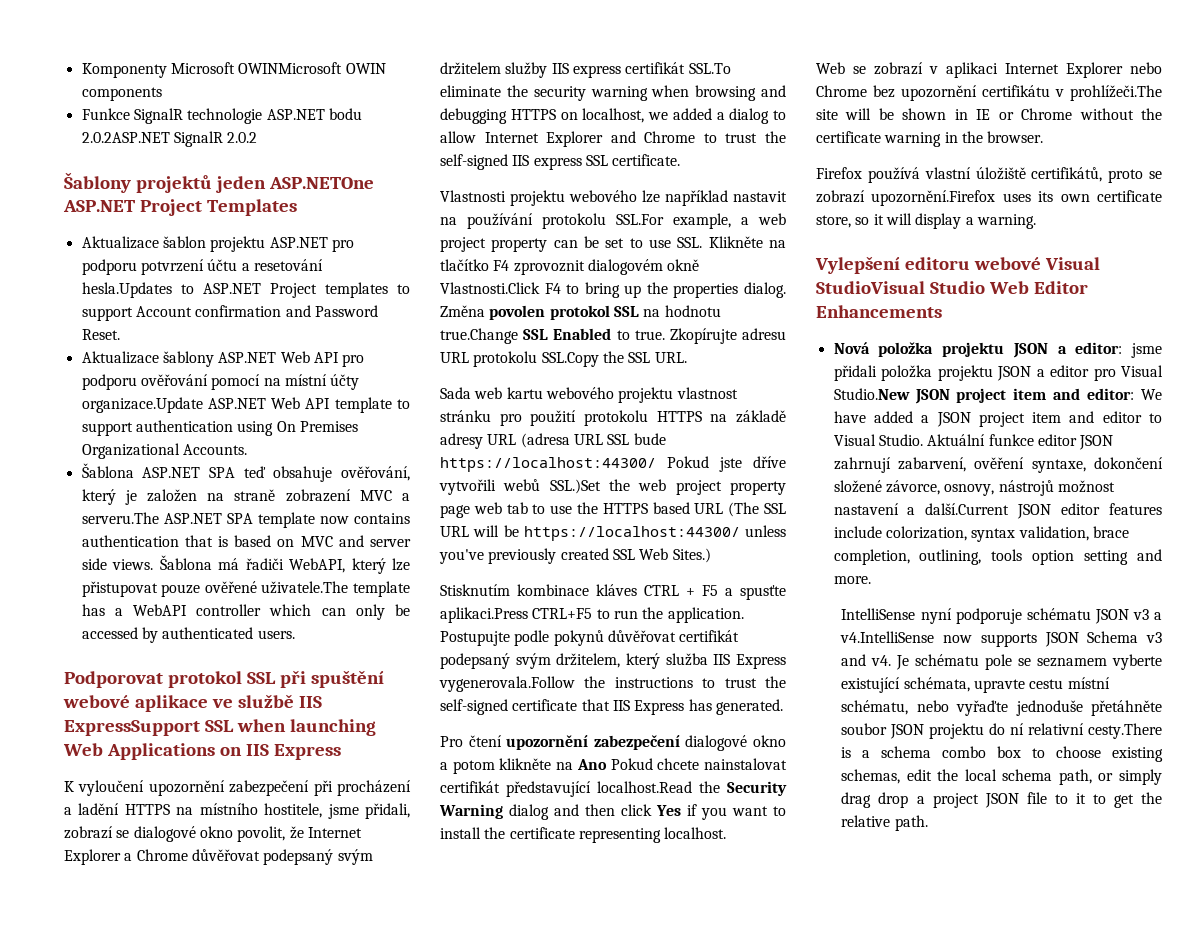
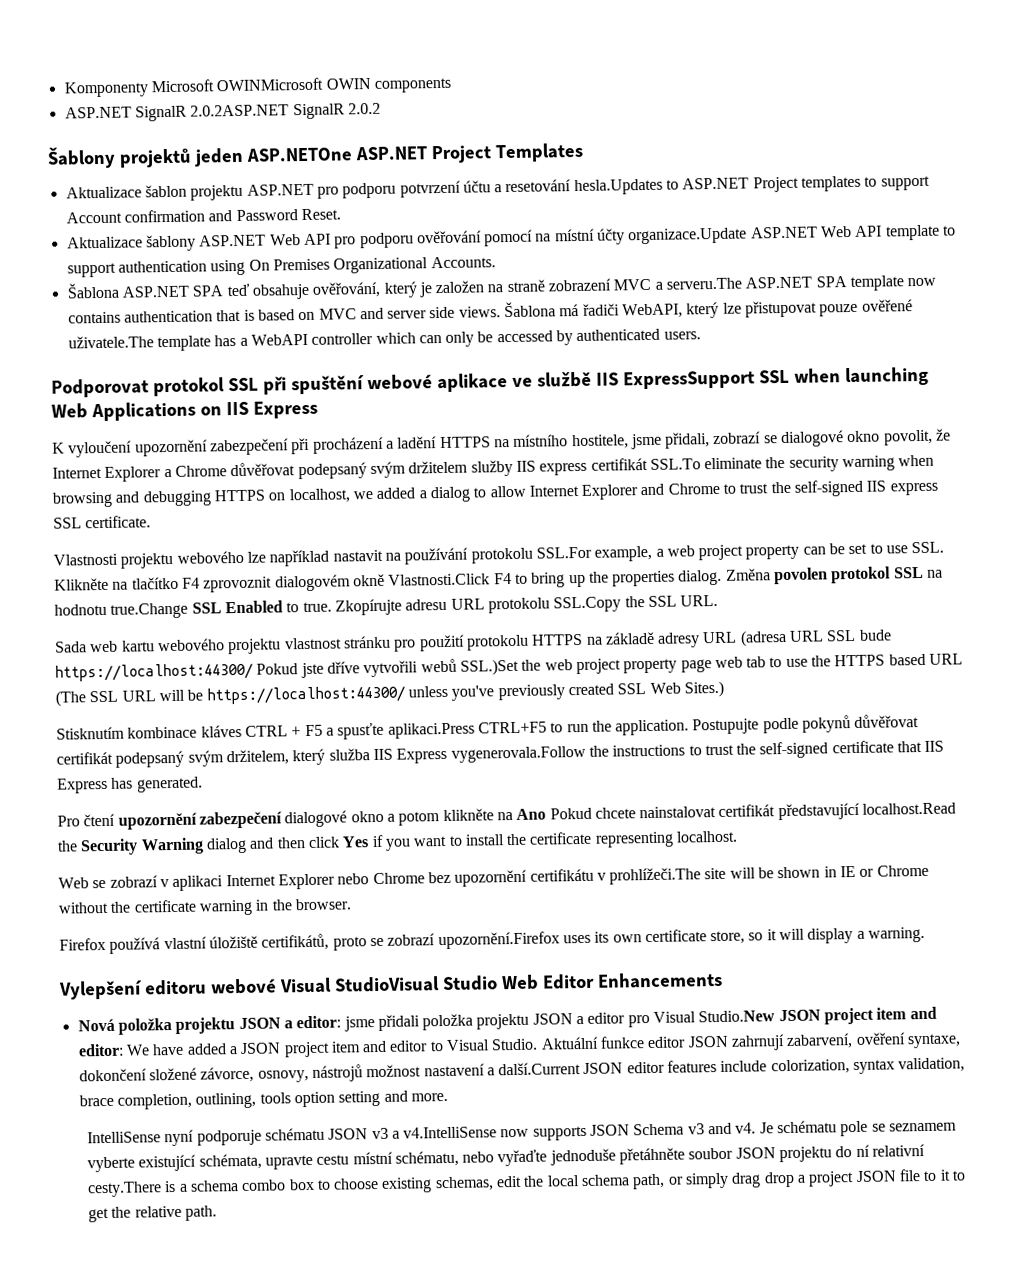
- Funkce SignalR technologie ASP.NET bodu 2.0.2ASP.NET SignalR 2.0.2
+ ASP.NET SignalR 2.0.2ASP.NET SignalR 2.0.2

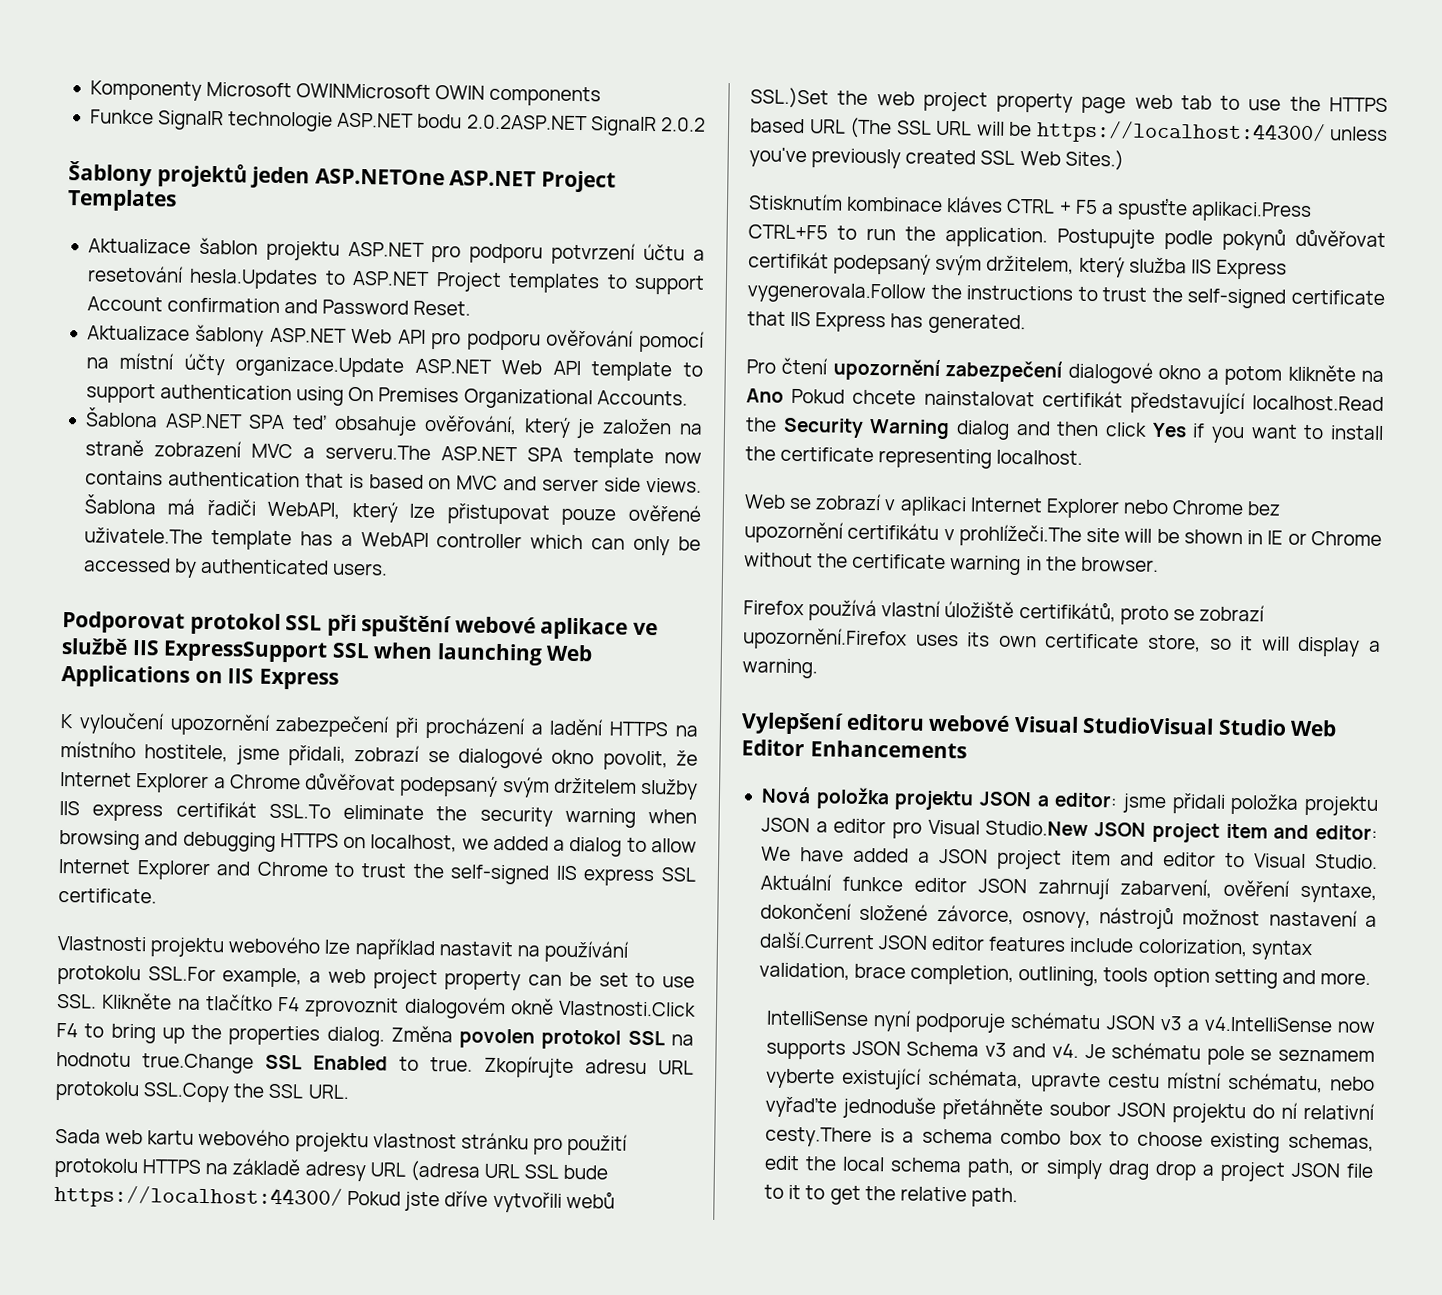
- ASP.NET SignalR 2.0.2ASP.NET SignalR 2.0.2
+ Funkce SignalR technologie ASP.NET bodu 2.0.2ASP.NET SignalR 2.0.2

